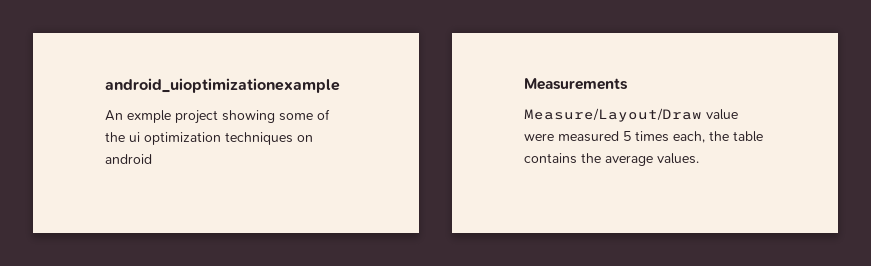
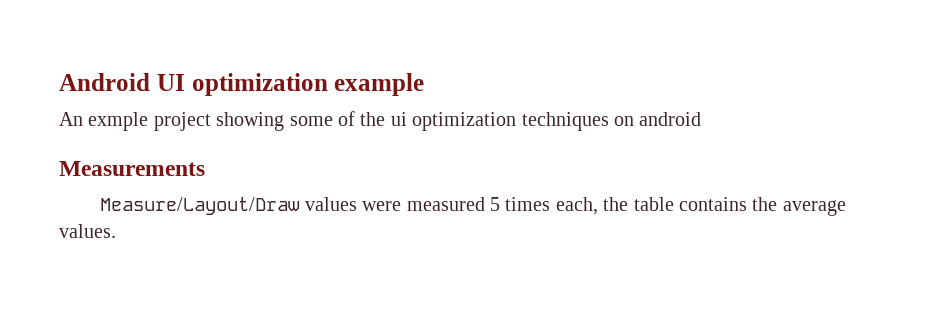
- android_uioptimizationexample
+ Android UI optimization example
- Measure/Layout/Draw value were measured 5 times each, the table contains the average values.
+ Measure/Layout/Draw values were measured 5 times each, the table contains the average values.

